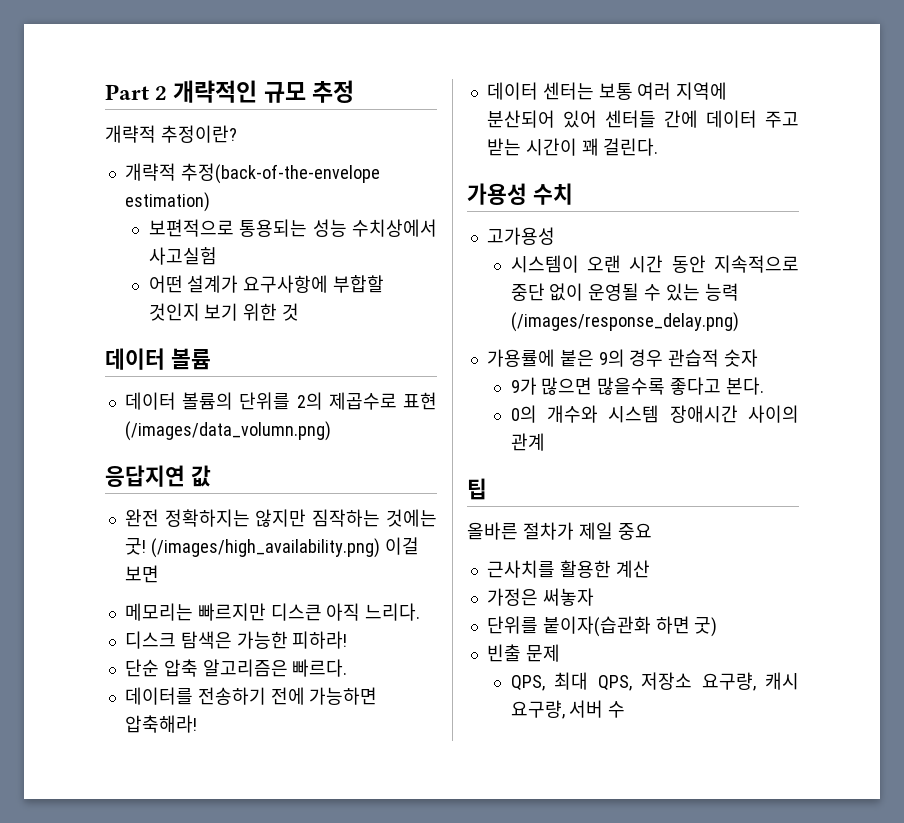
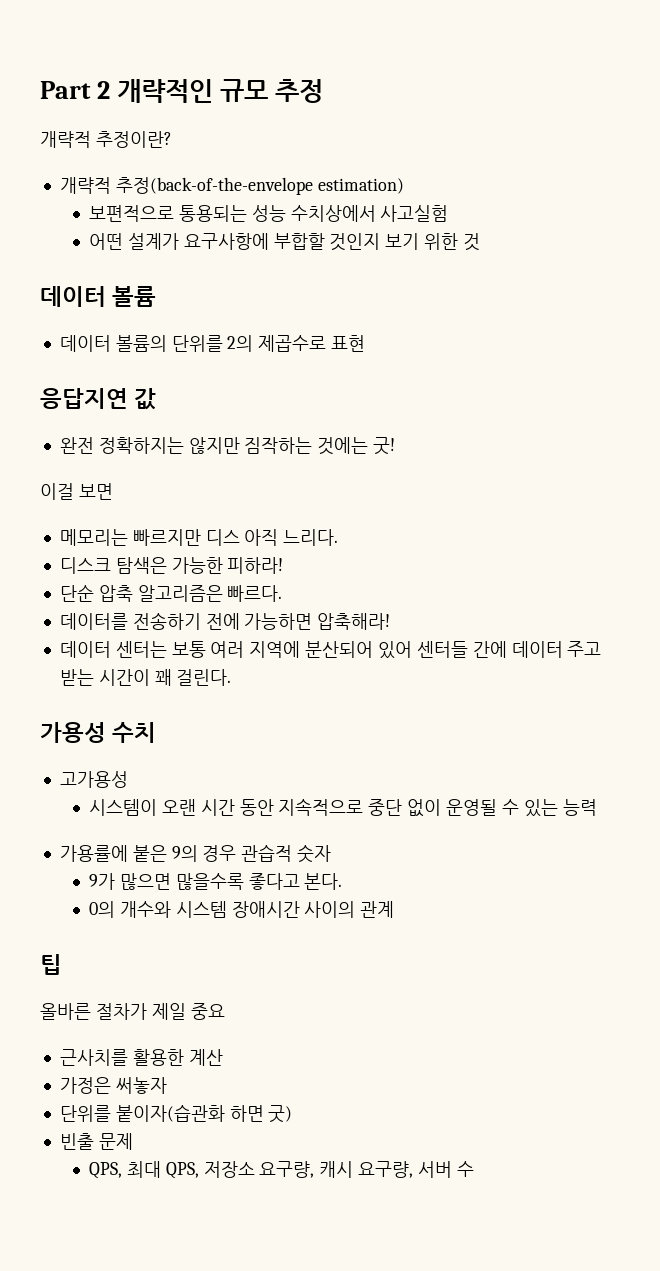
- 데이터 볼륨의 단위를 2의 제곱수로 표현 (/images/data_volumn.png)
+ 데이터 볼륨의 단위를 2의 제곱수로 표현
- 완전 정확하지는 않지만 짐작하는 것에는 굿! (/images/high_availability.png) 이걸 보면
+ 완전 정확하지는 않지만 짐작하는 것에는 굿!
+ 이걸 보면
- 메모리는 빠르지만 디스큰 아직 느리다.
+ 메모리는 빠르지만 디스 아직 느리다.
- 시스템이 오랜 시간 동안 지속적으로 중단 없이 운영될 수 있는 능력 (/images/response_delay.png)
+ 시스템이 오랜 시간 동안 지속적으로 중단 없이 운영될 수 있는 능력

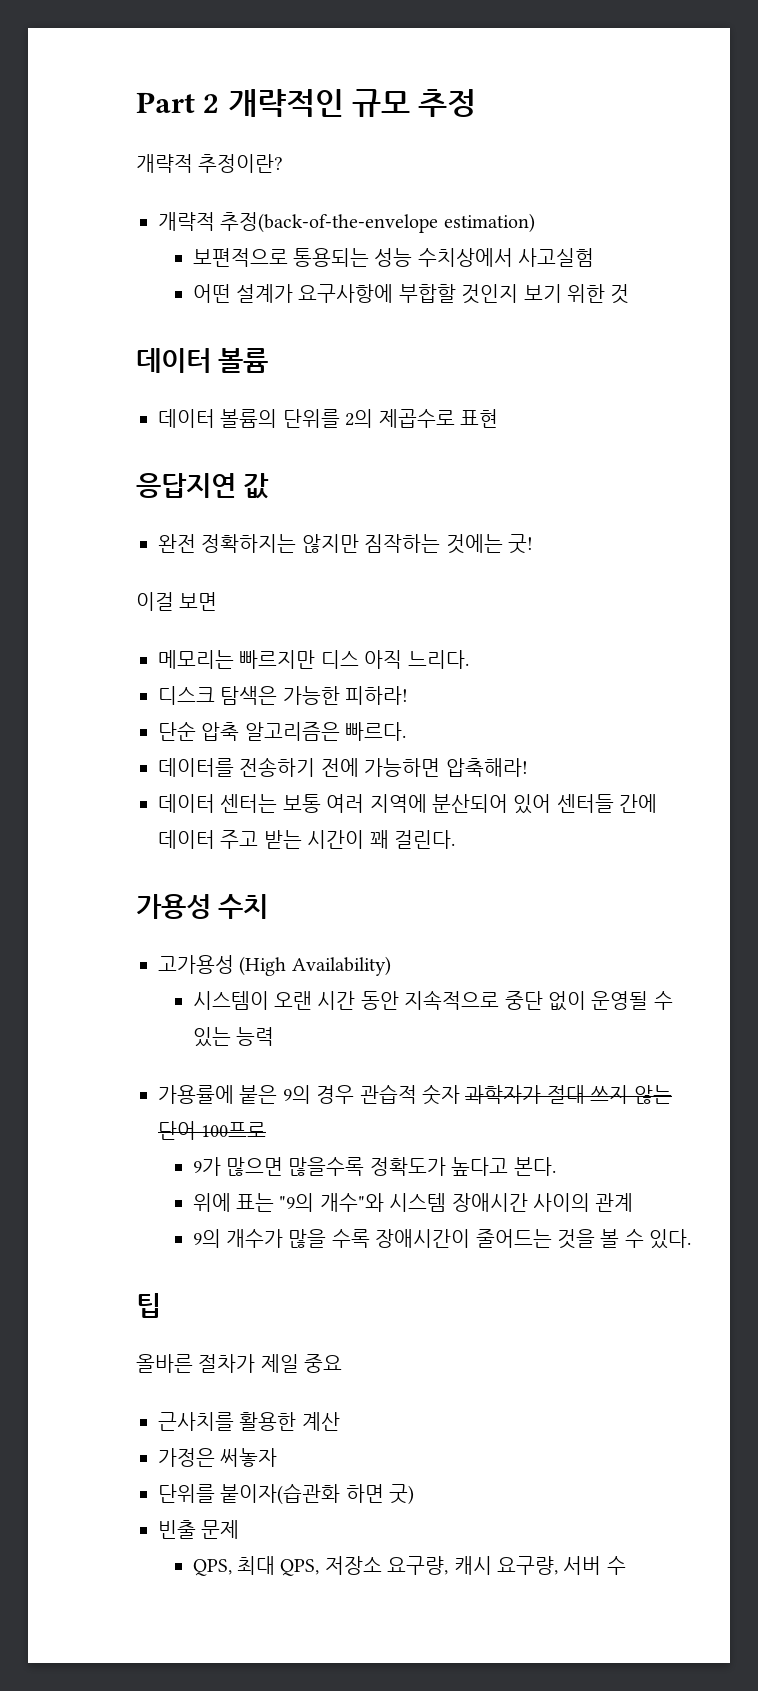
- 고가용성
+ 고가용성 (High Availability)
- 가용률에 붙은 9의 경우 관습적 숫자
+ 가용률에 붙은 9의 경우 관습적 숫자 과학자가 절대 쓰지 않는 단어 100프로
- 9가 많으면 많을수록 좋다고 본다.
+ 9가 많으면 많을수록 정확도가 높다고 본다.
- 0의 개수와 시스템 장애시간 사이의 관계
+ 위에 표는 "9의 개수"와 시스템 장애시간 사이의 관계
+ 9의 개수가 많을 수록 장애시간이 줄어드는 것을 볼 수 있다.

